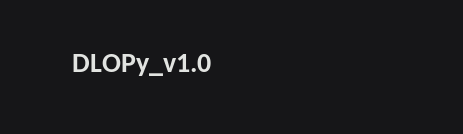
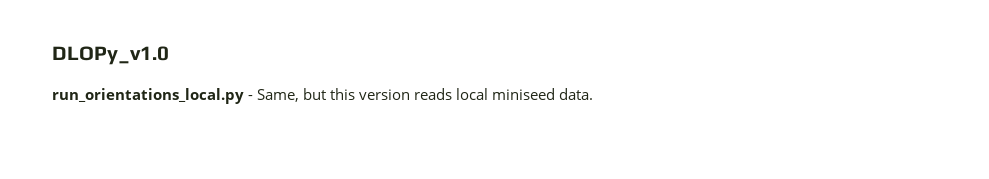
+ run_orientations_local.py - Same, but this version reads local miniseed data.

